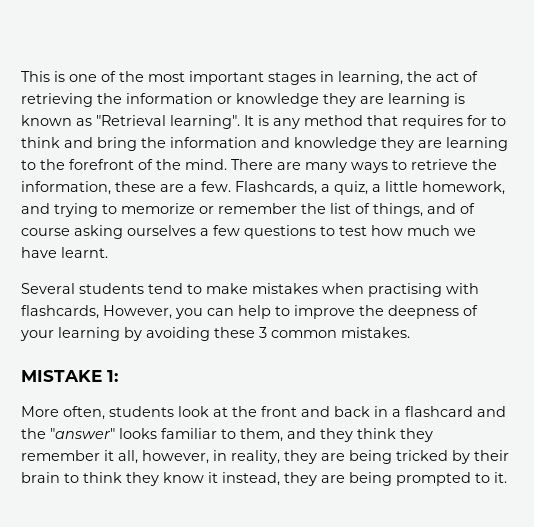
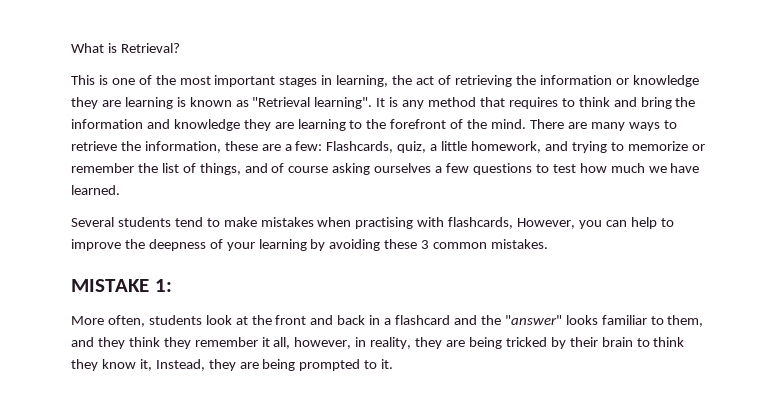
+ What is Retrieval?
- It is any method that requires for to think and bring the information and knowledge they are learning to the forefront of the mind.
+ It is any method that requires to think and bring the information and knowledge they are learning to the forefront of the mind.
- There are many ways to retrieve the information, these are a few. Flashcards, a quiz, a little homework, and trying to memorize or remember the list of things, and of course asking ourselves a few questions to test how much we have learnt.
+ There are many ways to retrieve the information, these are a few: Flashcards, quiz, a little homework, and trying to memorize or remember the list of things, and of course asking ourselves a few questions to test how much we have learned.
- More often, students look at the front and back in a flashcard and the "answer" looks familiar to them, and they think they remember it all, however, in reality, they are being tricked by their brain to think they know it instead, they are being prompted to it.
+ More often, students look at the front and back in a flashcard and the "answer" looks familiar to them, and they think they remember it all, however, in reality, they are being tricked by their brain to think they know it, Instead, they are being prompted to it.

